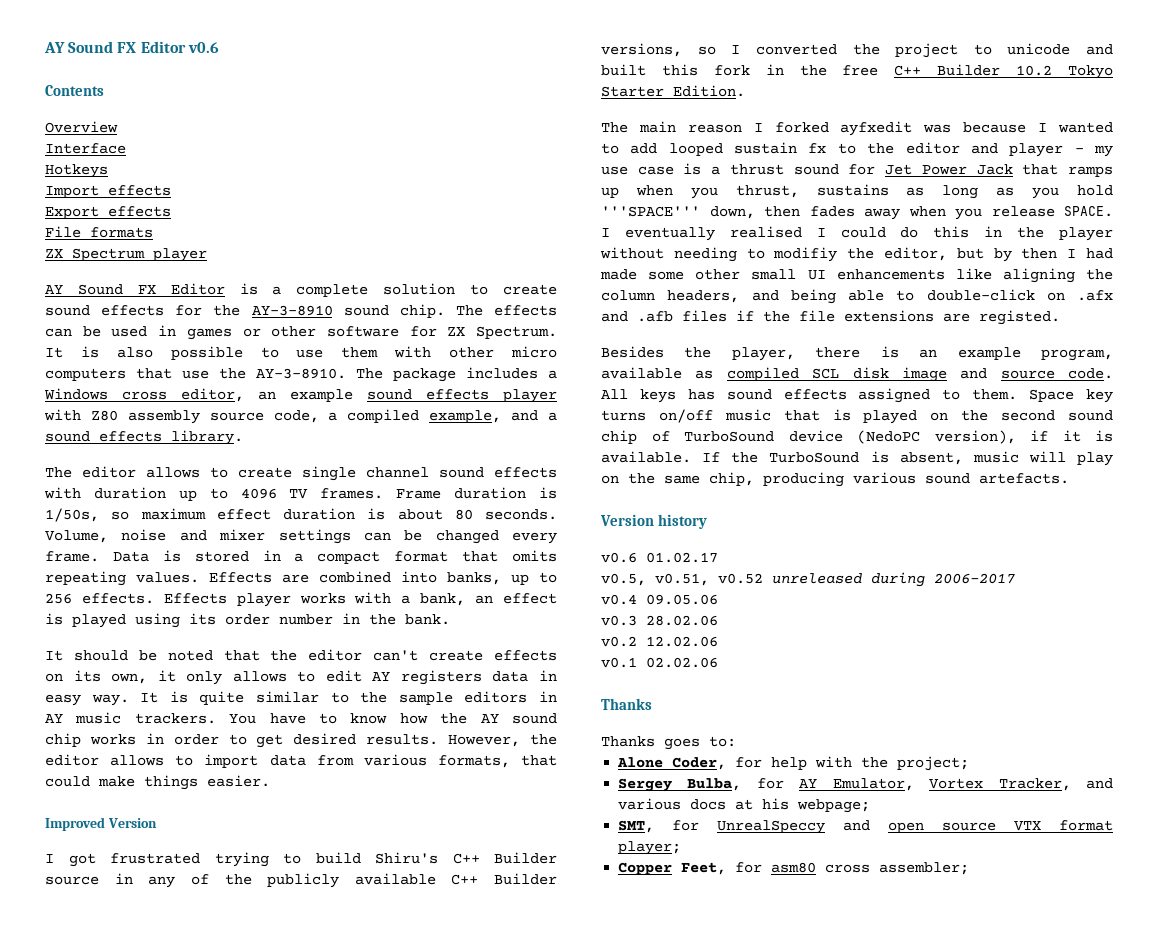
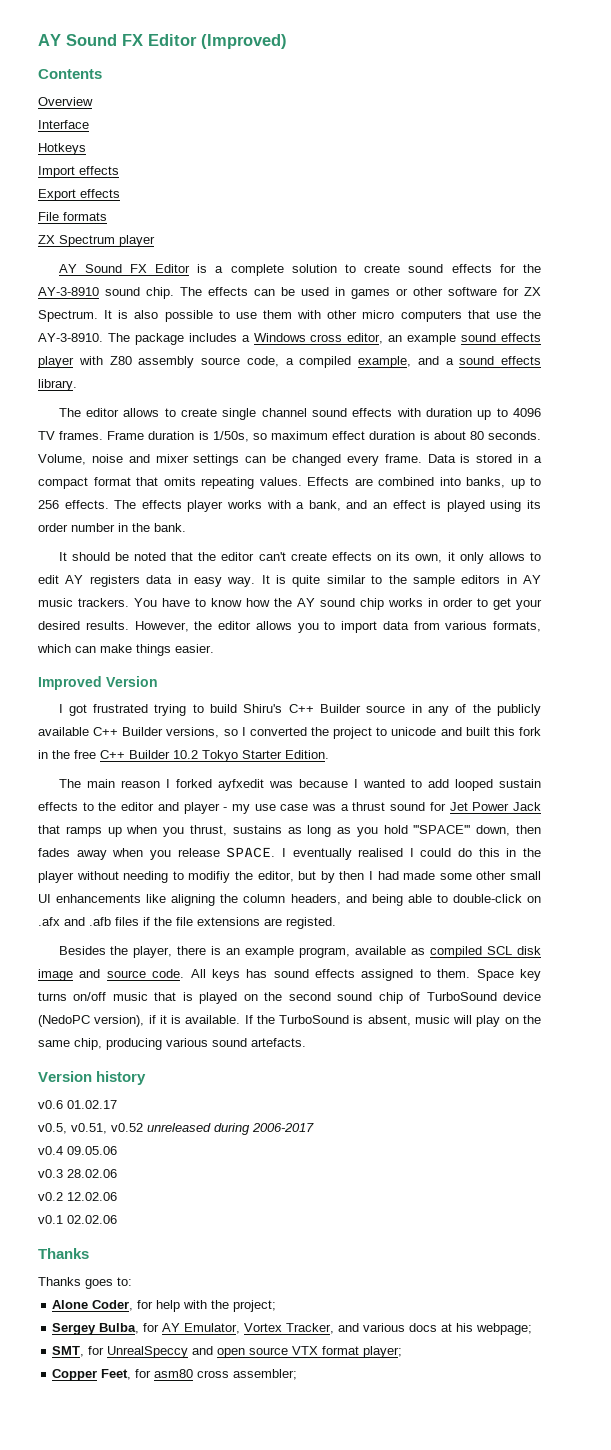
- AY Sound FX Editor v0.6
+ AY Sound FX Editor (Improved)
- Effects player works with a bank, an effect is played using its order number in the bank.
+ The effects player works with a bank, and an effect is played using its order number in the bank.
- You have to know how the AY sound chip works in order to get desired results.
+ You have to know how the AY sound chip works in order to get your desired results.
- However, the editor allows to import data from various formats, that could make things easier.
+ However, the editor allows you to import data from various formats, which can make things easier.
- The main reason I forked ayfxedit was because I wanted to add looped sustain fx to the editor and player - my use case is a thrust sound for Jet Power Jack that ramps up when you thrust, sustains as long as you hold '''SPACE''' down, then fades away when you release SPACE.
+ The main reason I forked ayfxedit was because I wanted to add looped sustain effects to the editor and player - my use case was a thrust sound for Jet Power Jack that ramps up when you thrust, sustains as long as you hold '''SPACE''' down, then fades away when you release SPACE.

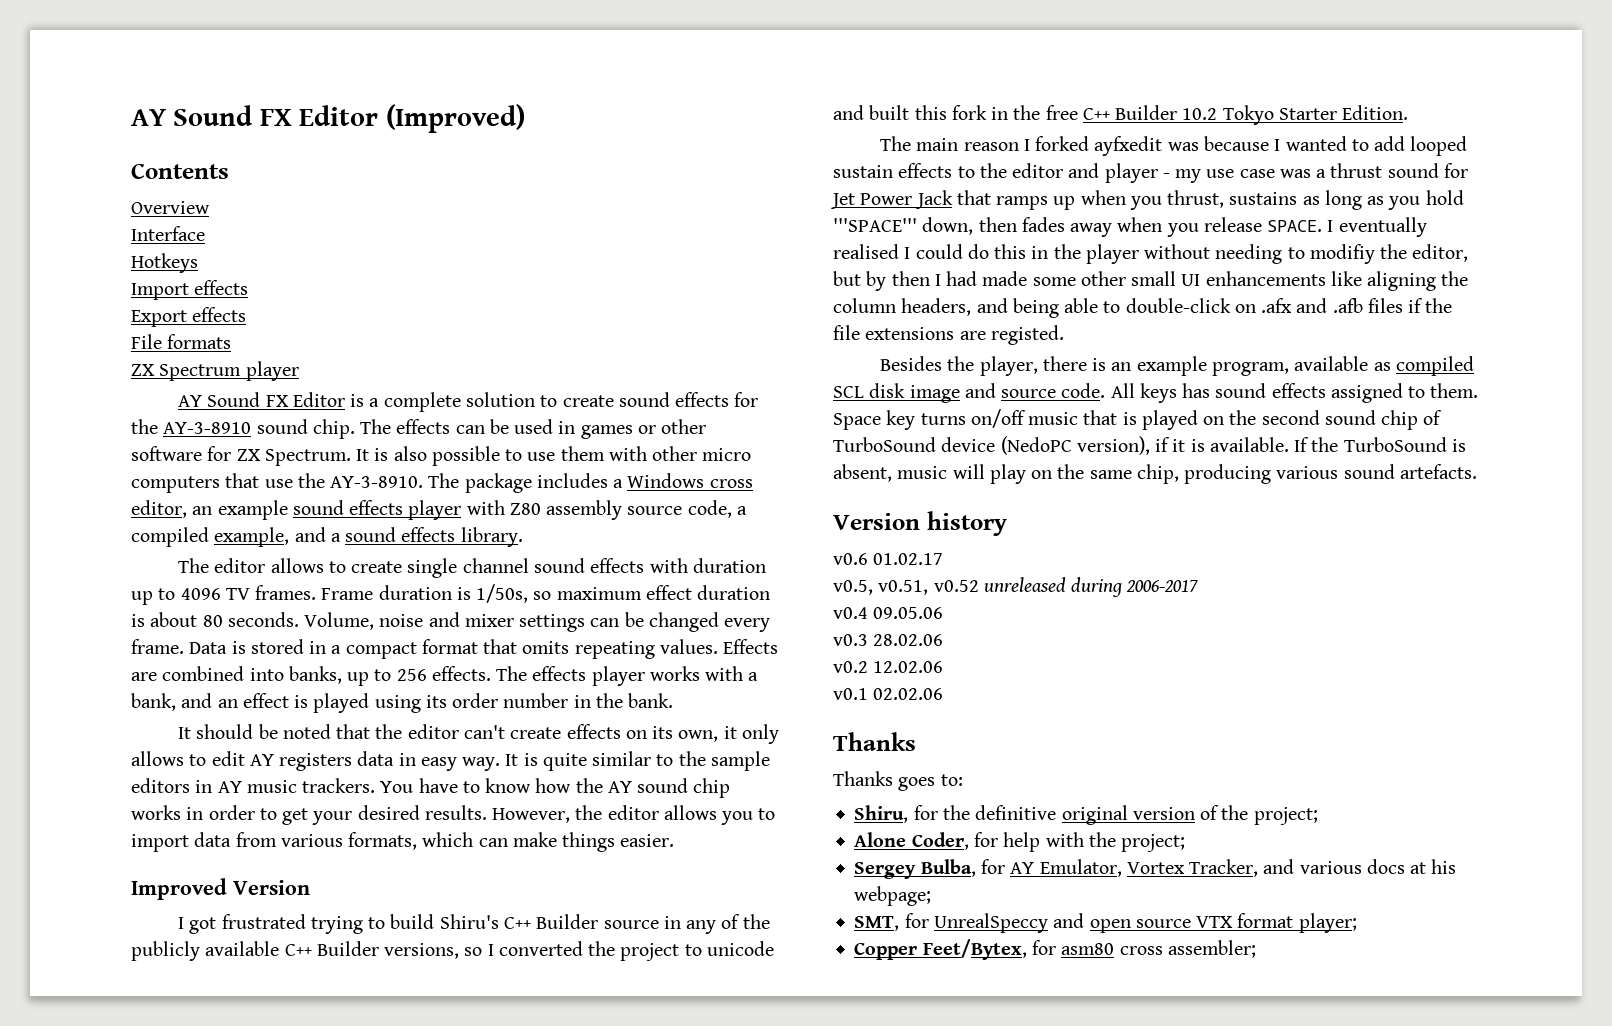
+ Shiru, for the definitive original version of the project;
- Copper Feet, for asm80 cross assembler;
+ Copper Feet/Bytex, for asm80 cross assembler;

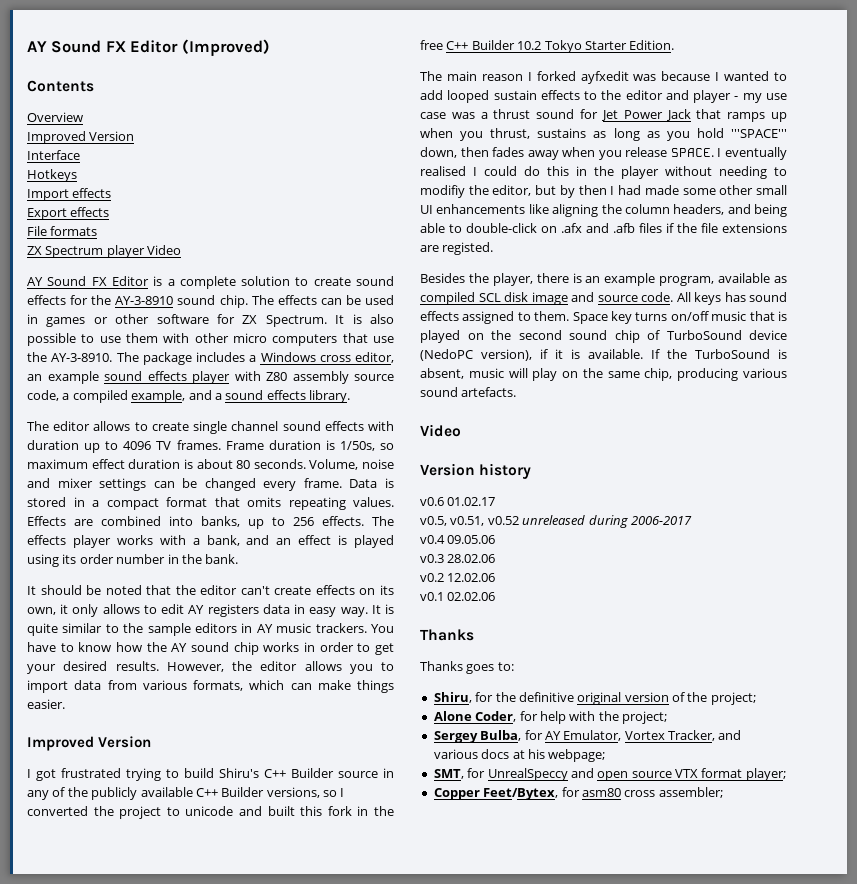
  Overview
+ Improved Version
- ZX Spectrum player
+ ZX Spectrum player Video
  If the TurboSound is absent, music will play on the same chip, producing various sound artefacts.
+ Video

